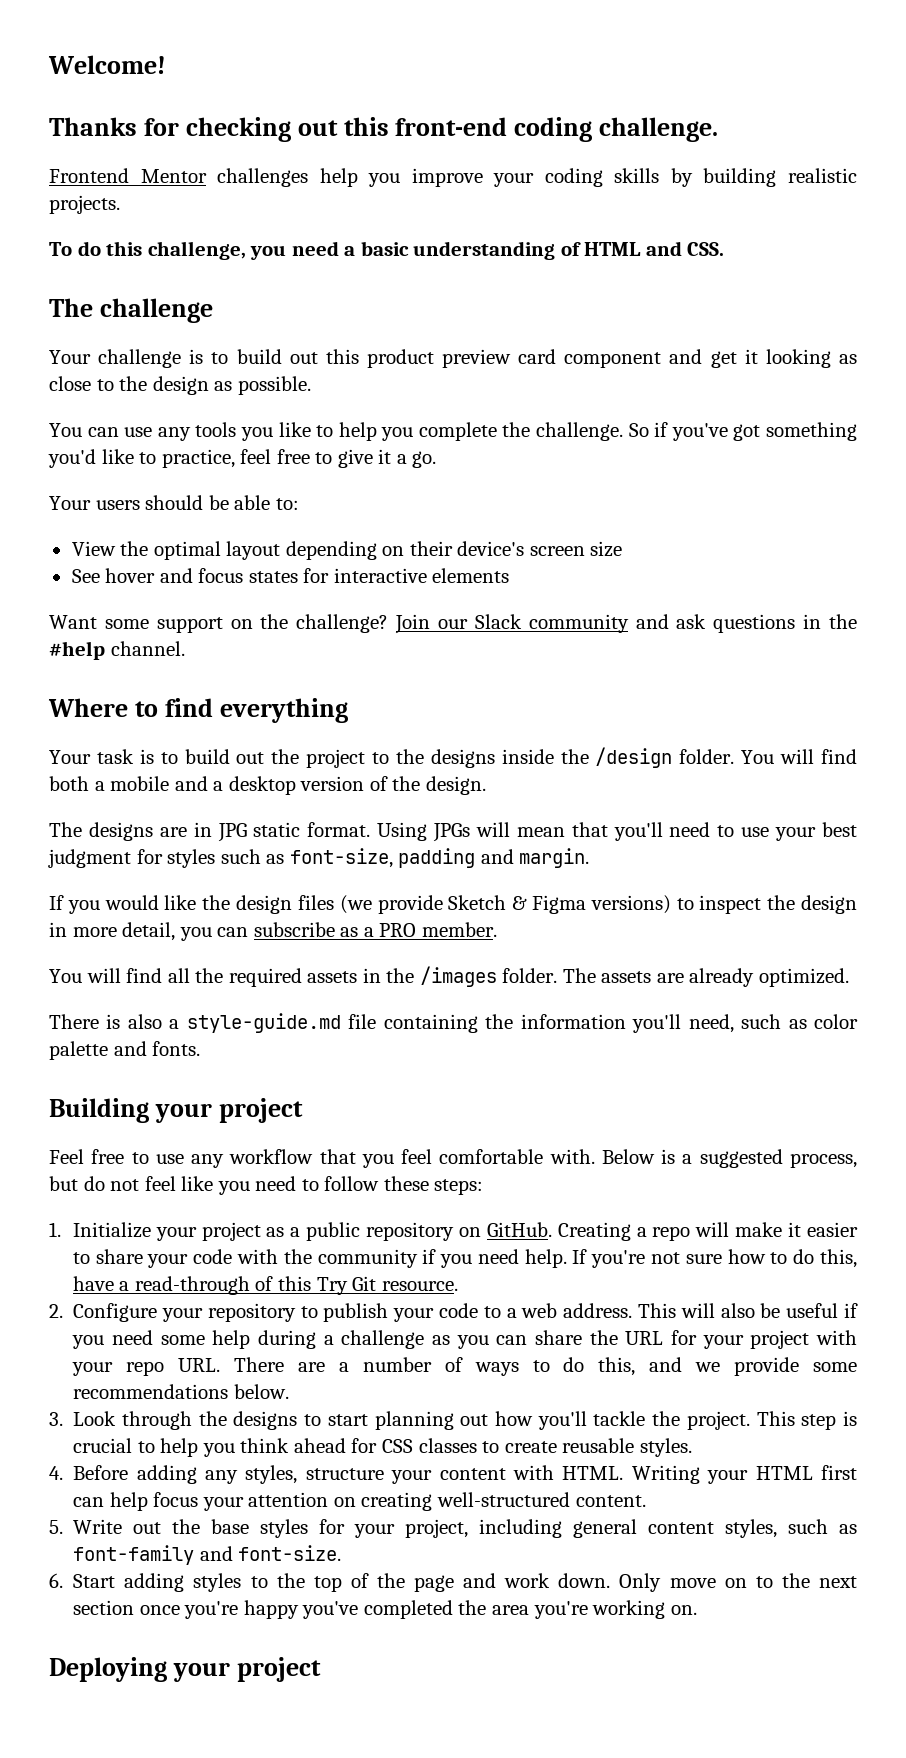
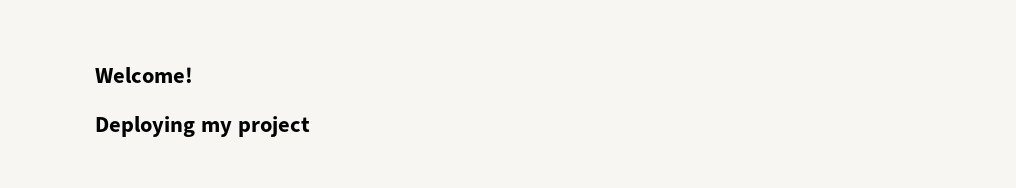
- Thanks for checking out this front-end coding challenge.
- Frontend Mentor challenges help you improve your coding skills by building realistic projects.
- To do this challenge, you need a basic understanding of HTML and CSS.
- The challenge
- Your challenge is to build out this product preview card component and get it looking as close to the design as possible.
- You can use any tools you like to help you complete the challenge. So if you've got something you'd like to practice, feel free to give it a go.
- Your users should be able to:
- View the optimal layout depending on their device's screen size
- See hover and focus states for interactive elements
- Want some support on the challenge? Join our Slack community and ask questions in the #help channel.
- Where to find everything
- Your task is to build out the project to the designs inside the /design folder. You will find both a mobile and a desktop version of the design.
- The designs are in JPG static format. Using JPGs will mean that you'll need to use your best judgment for styles such as font-size, padding and margin.
- If you would like the design files (we provide Sketch & Figma versions) to inspect the design in more detail, you can subscribe as a PRO member.
- You will find all the required assets in the /images folder. The assets are already optimized.
- There is also a style-guide.md file containing the information you'll need, such as color palette and fonts.
- Building your project
- Feel free to use any workflow that you feel comfortable with. Below is a suggested process, but do not feel like you need to follow these steps:
- 1. Initialize your project as a public repository on GitHub. Creating a repo will make it easier to share your code with the community if you need help. If you're not sure how to do this, have a read-through of this Try Git resource.
- 2. Configure your repository to publish your code to a web address. This will also be useful if you need some help during a challenge as you can share the URL for your project with your repo URL. There are a number of ways to do this, and we provide some recommendations below.
- 3. Look through the designs to start planning out how you'll tackle the project. This step is crucial to help you think ahead for CSS classes to create reusable styles.
- 4. Before adding any styles, structure your content with HTML. Writing your HTML first can help focus your attention on creating well-structured content.
- 5. Write out the base styles for your project, including general content styles, such as font-family and font-size.
- 6. Start adding styles to the top of the page and work down. Only move on to the next section once you're happy you've completed the area you're working on.
- Deploying your project
+ Deploying my project

